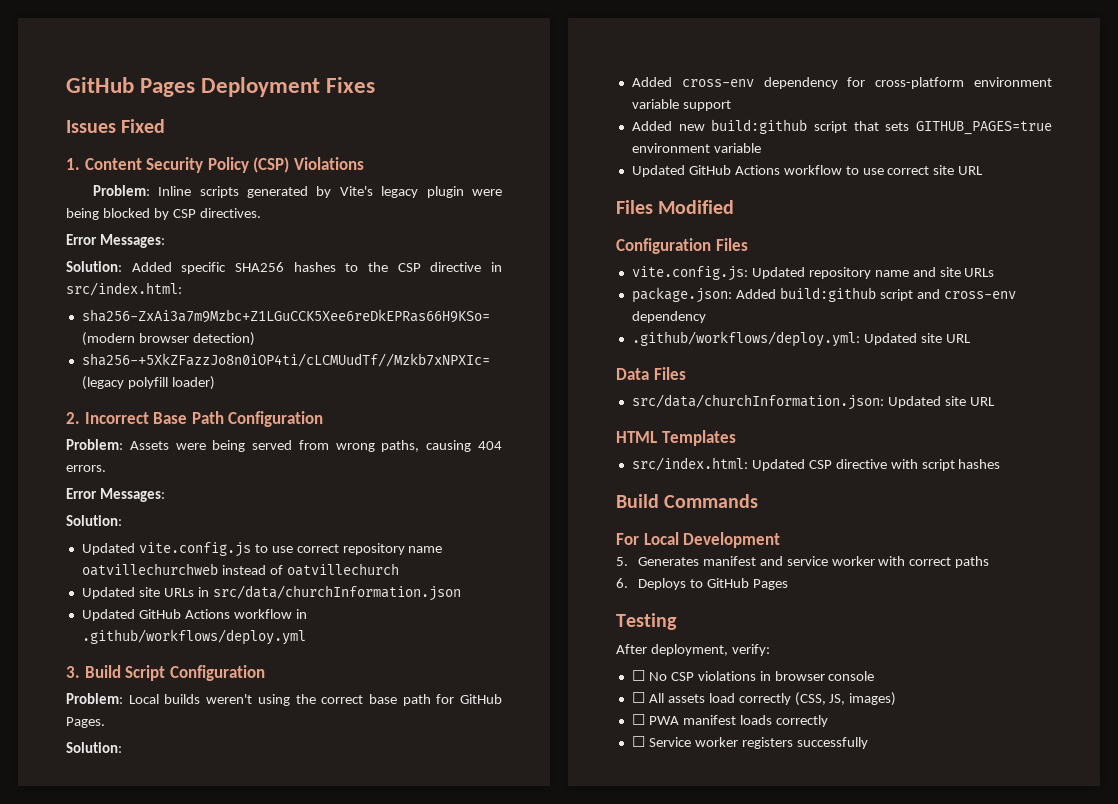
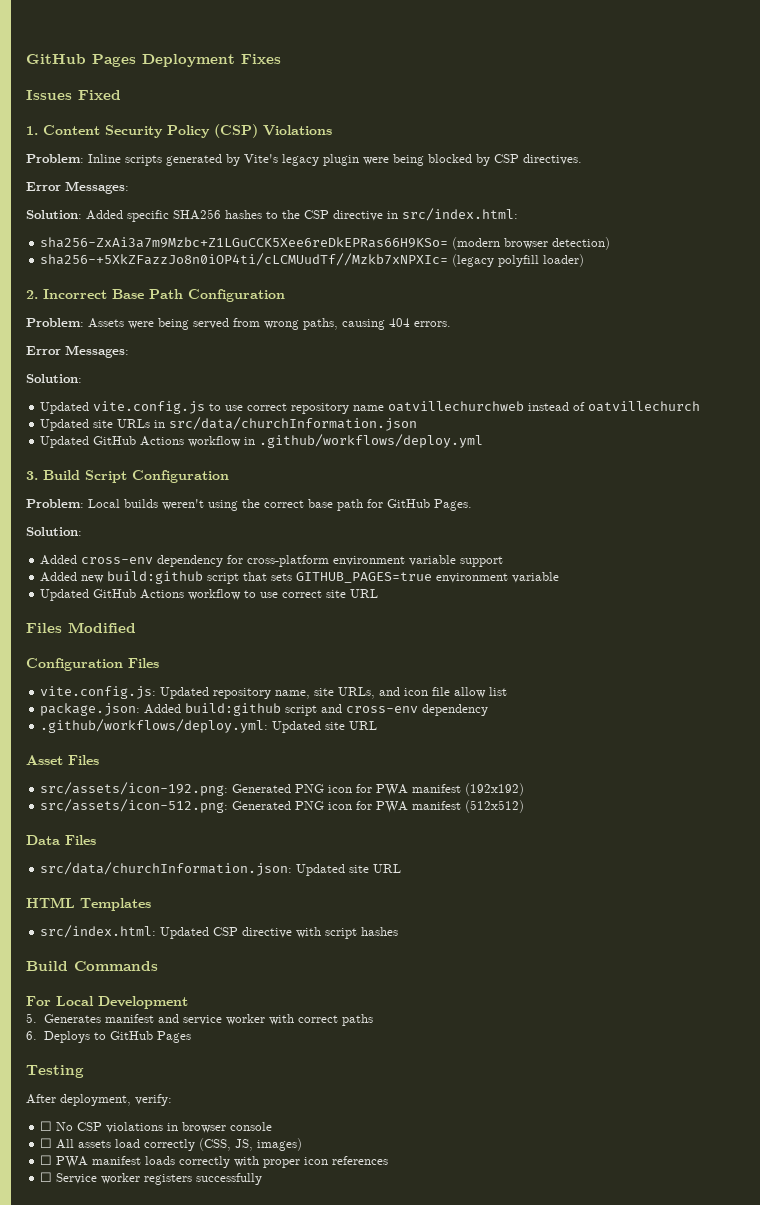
- vite.config.js: Updated repository name and site URLs
+ vite.config.js: Updated repository name, site URLs, and icon file allow list
+ Asset Files
+ src/assets/icon-192.png: Generated PNG icon for PWA manifest (192x192)
+ src/assets/icon-512.png: Generated PNG icon for PWA manifest (512x512)
- ☐ PWA manifest loads correctly
+ ☐ PWA manifest loads correctly with proper icon references

